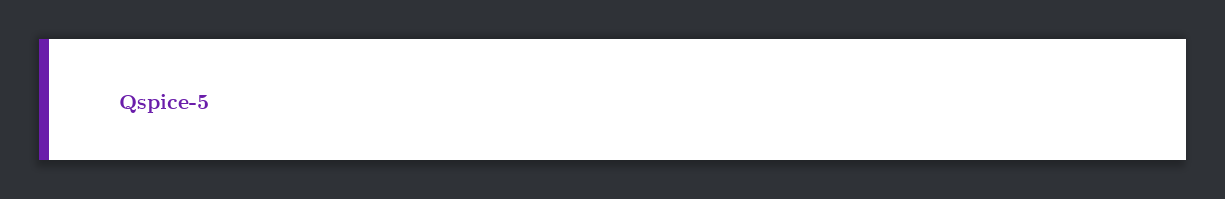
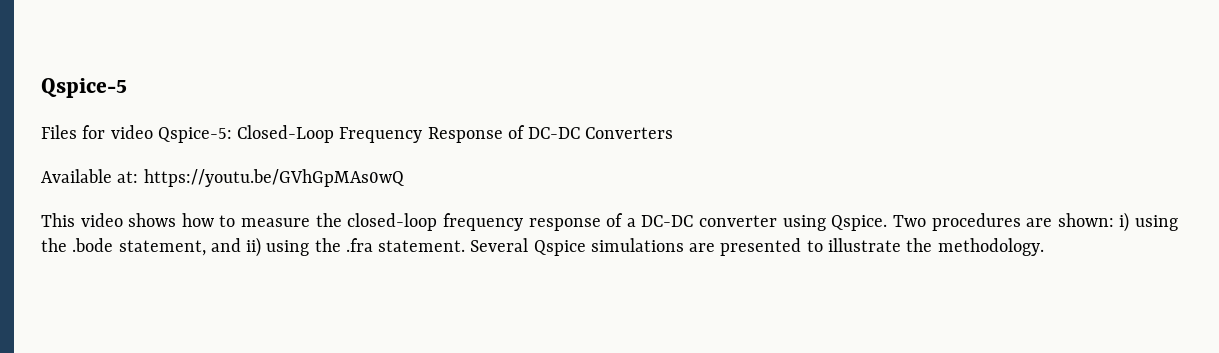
+ Files for video Qspice-5: Closed-Loop Frequency Response of DC-DC Converters
+ Available at: https://youtu.be/GVhGpMAs0wQ
+ This video shows how to measure the closed-loop frequency response of a DC-DC converter using Qspice. Two procedures are shown: i) using the .bode statement, and ii) using the .fra statement. Several Qspice simulations are presented to illustrate the methodology.

